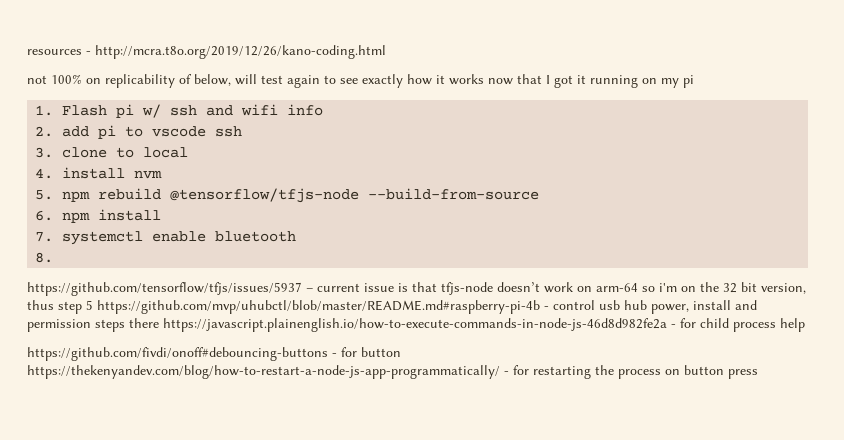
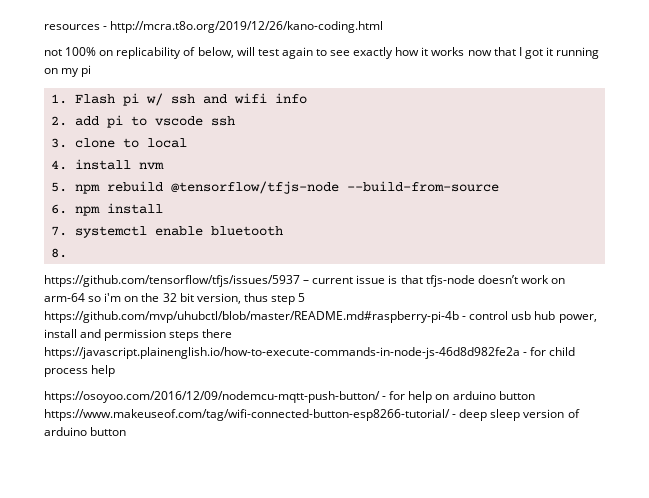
- https://github.com/fivdi/onoff#debouncing-buttons - for button https://thekenyandev.com/blog/how-to-restart-a-node-js-app-programmatically/ - for restarting the process on button press
+ https://osoyoo.com/2016/12/09/nodemcu-mqtt-push-button/ - for help on arduino button https://www.makeuseof.com/tag/wifi-connected-button-esp8266-tutorial/ - deep sleep version of arduino button

